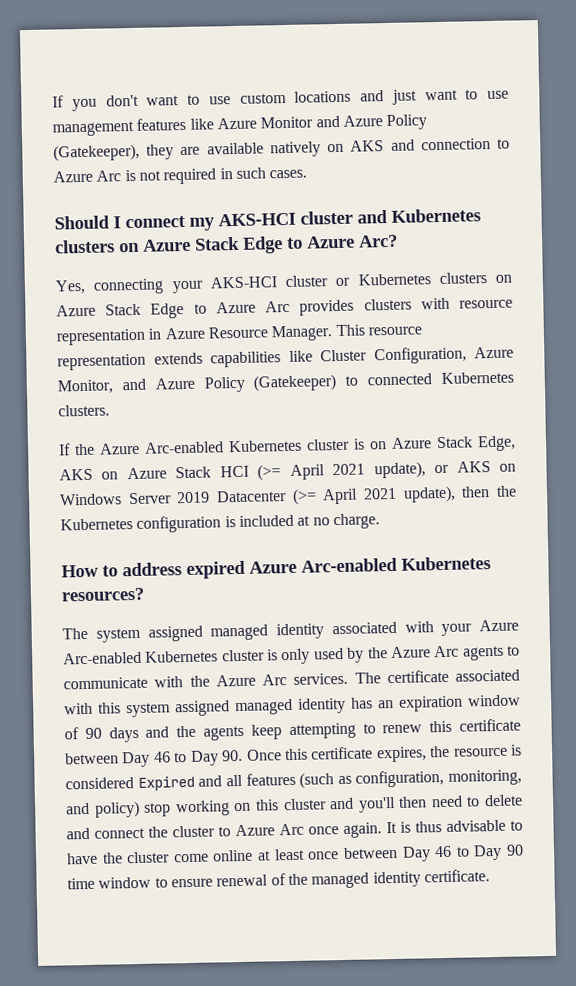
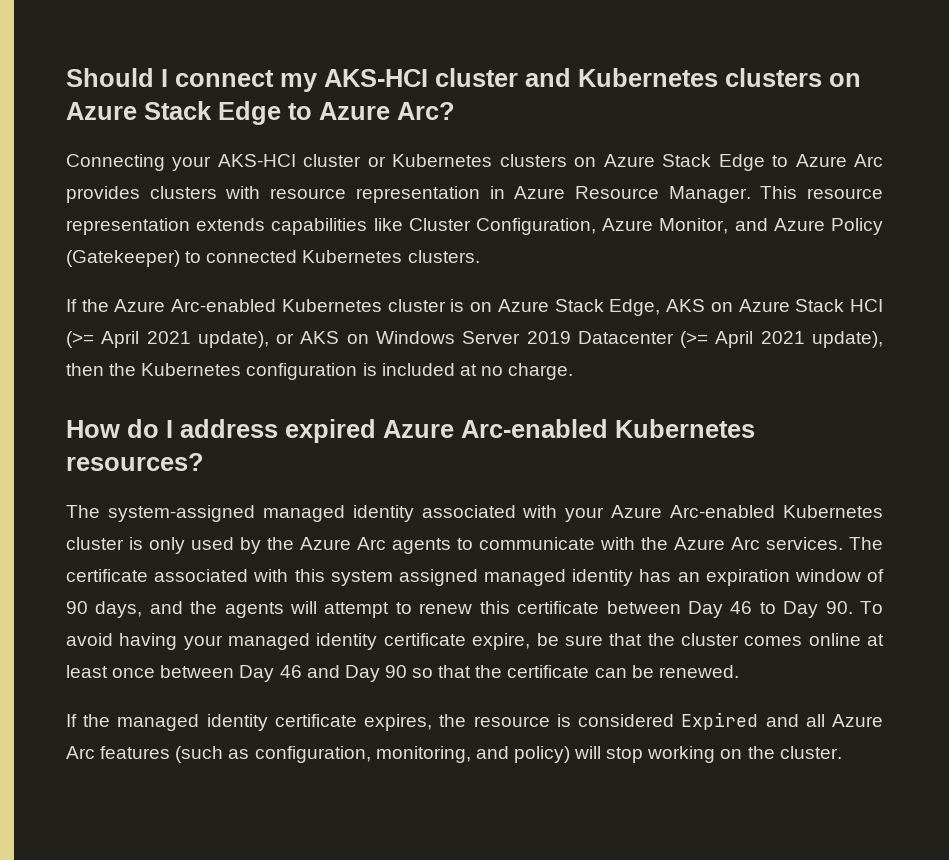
- If you don't want to use custom locations and just want to use management features like Azure Monitor and Azure Policy (Gatekeeper), they are available natively on AKS and connection to Azure Arc is not required in such cases.
- Yes, connecting your AKS-HCI cluster or Kubernetes clusters on Azure Stack Edge to Azure Arc provides clusters with resource representation in Azure Resource Manager.
+ Connecting your AKS-HCI cluster or Kubernetes clusters on Azure Stack Edge to Azure Arc provides clusters with resource representation in Azure Resource Manager.
- How to address expired Azure Arc-enabled Kubernetes resources?
+ How do I address expired Azure Arc-enabled Kubernetes resources?
- The system assigned managed identity associated with your Azure Arc-enabled Kubernetes cluster is only used by the Azure Arc agents to communicate with the Azure Arc services.
+ The system-assigned managed identity associated with your Azure Arc-enabled Kubernetes cluster is only used by the Azure Arc agents to communicate with the Azure Arc services.
- The certificate associated with this system assigned managed identity has an expiration window of 90 days and the agents keep attempting to renew this certificate between Day 46 to Day 90. Once this certificate expires, the resource is considered Expired and all features (such as configuration, monitoring, and policy) stop working on this cluster and you'll then need to delete and connect the cluster to Azure Arc once again. It is thus advisable to have the cluster come online at least once between Day 46 to Day 90 time window to ensure renewal of the managed identity certificate.
+ The certificate associated with this system assigned managed identity has an expiration window of 90 days, and the agents will attempt to renew this certificate between Day 46 to Day 90. To avoid having your managed identity certificate expire, be sure that the cluster comes online at least once between Day 46 and Day 90 so that the certificate can be renewed.
+ If the managed identity certificate expires, the resource is considered Expired and all Azure Arc features (such as configuration, monitoring, and policy) will stop working on the cluster.

